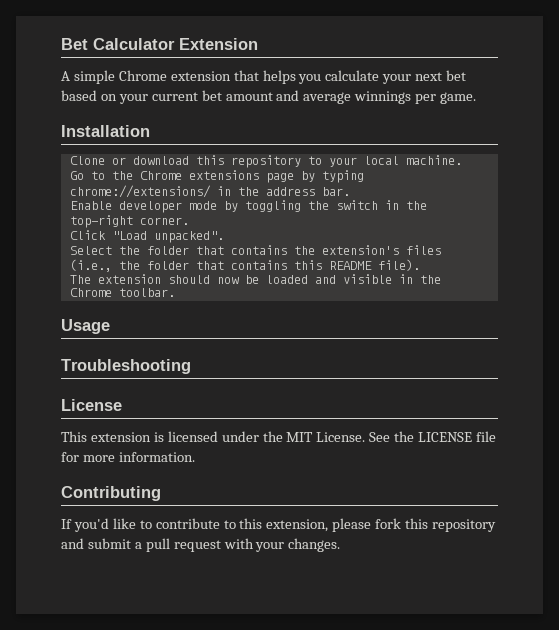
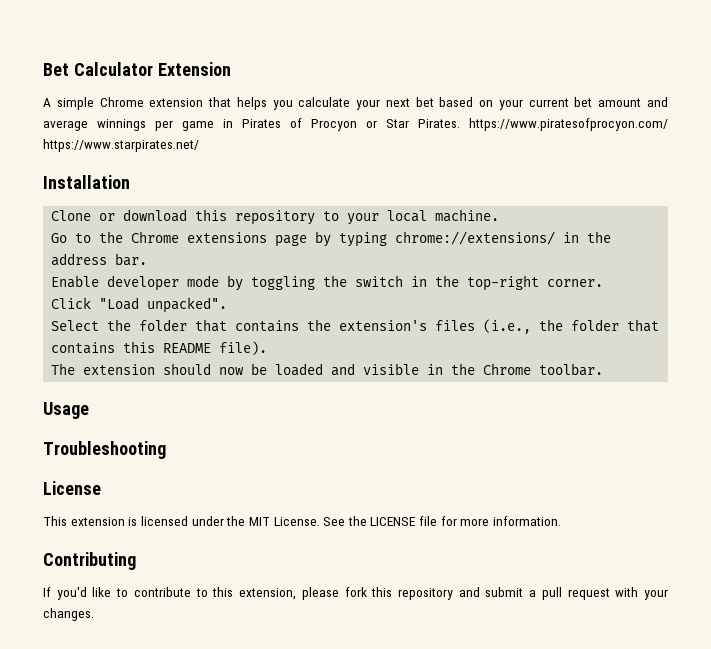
- A simple Chrome extension that helps you calculate your next bet based on your current bet amount and average winnings per game.
+ A simple Chrome extension that helps you calculate your next bet based on your current bet amount and average winnings per game in Pirates of Procyon or Star Pirates. https://www.piratesofprocyon.com/ https://www.starpirates.net/

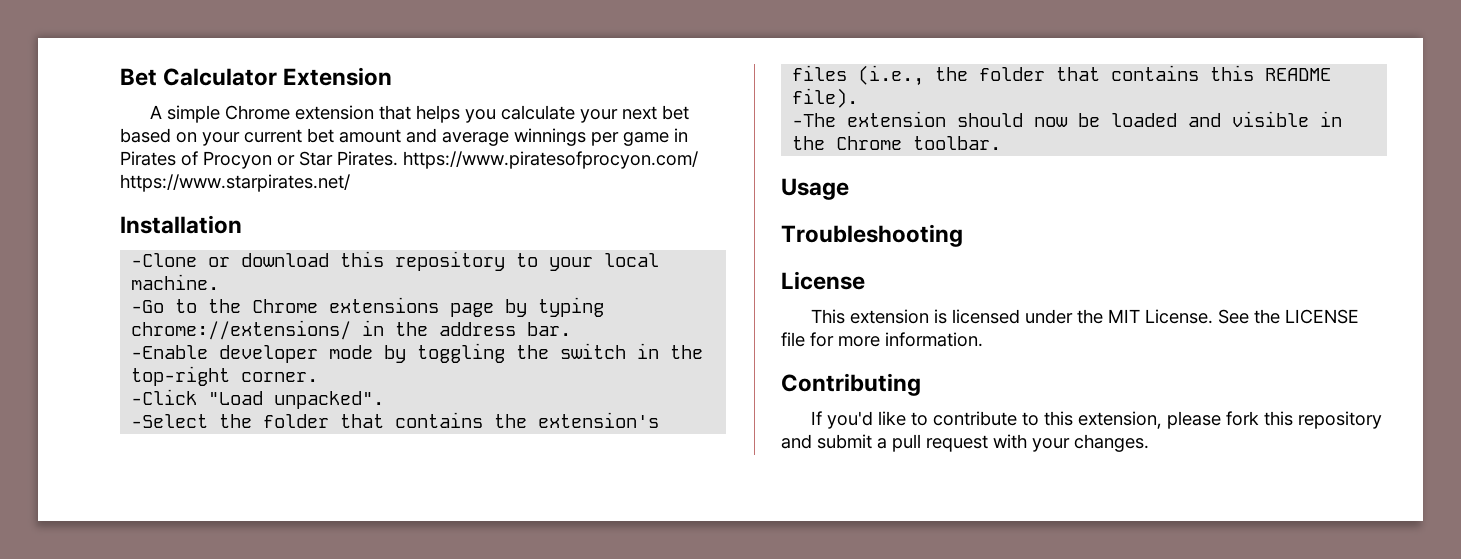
- Clone or download this repository to your local machine.
+ -Clone or download this repository to your local machine.
- Go to the Chrome extensions page by typing chrome://extensions/ in the address bar.
+ -Go to the Chrome extensions page by typing chrome://extensions/ in the address bar.
- Enable developer mode by toggling the switch in the top-right corner.
+ -Enable developer mode by toggling the switch in the top-right corner.
- Click "Load unpacked".
+ -Click "Load unpacked".
- Select the folder that contains the extension's files (i.e., the folder that contains this README file).
+ -Select the folder that contains the extension's files (i.e., the folder that contains this README file).
- The extension should now be loaded and visible in the Chrome toolbar.
+ -The extension should now be loaded and visible in the Chrome toolbar.

